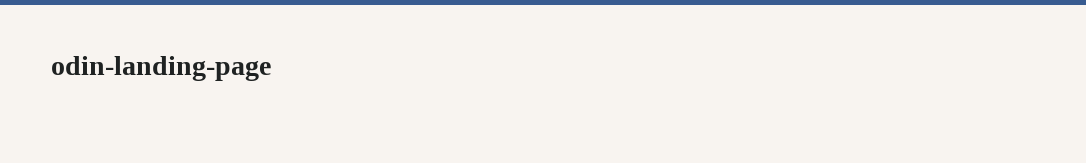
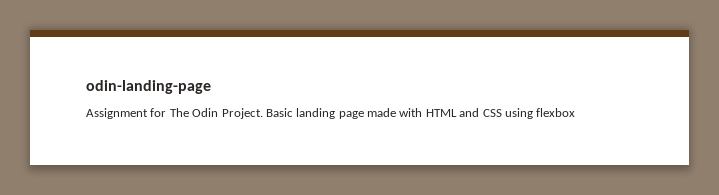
+ Assignment for The Odin Project. Basic landing page made with HTML and CSS using flexbox

